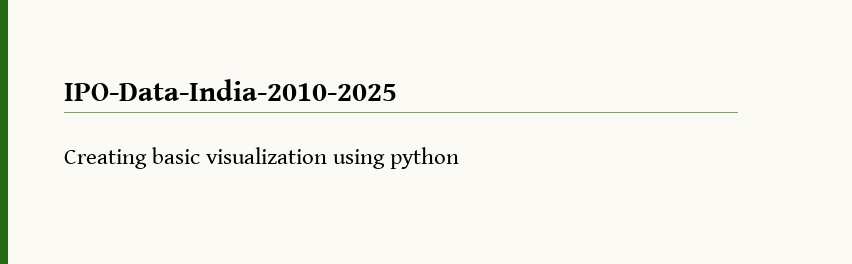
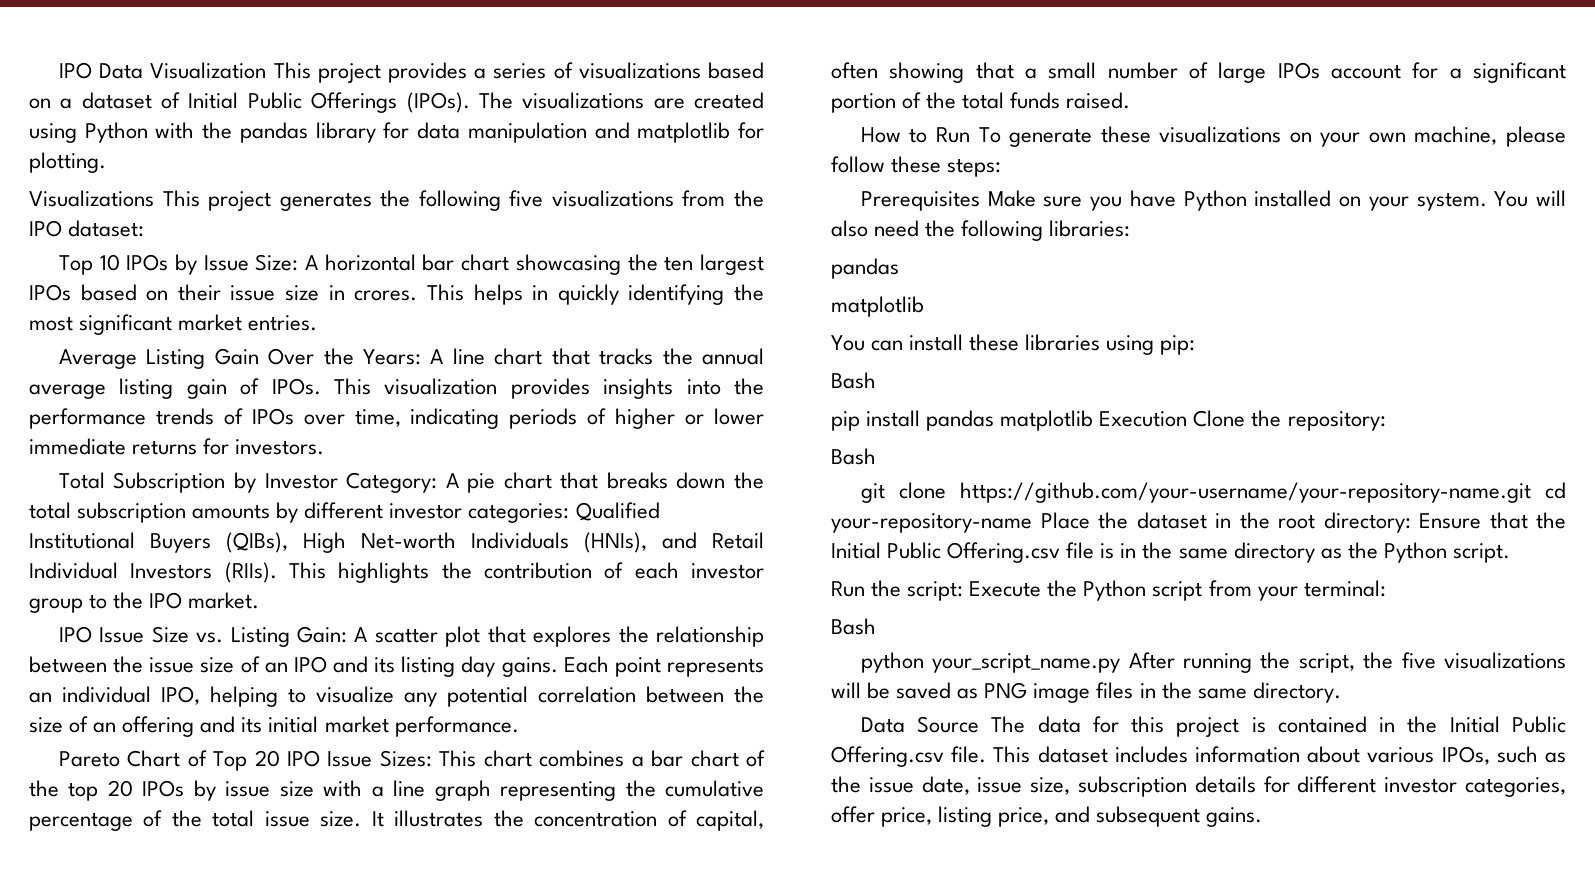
- IPO-Data-India-2010-2025
- Creating basic visualization using python
+ IPO Data Visualization This project provides a series of visualizations based on a dataset of Initial Public Offerings (IPOs). The visualizations are created using Python with the pandas library for data manipulation and matplotlib for plotting.
+ Visualizations This project generates the following five visualizations from the IPO dataset:
+ Top 10 IPOs by Issue Size: A horizontal bar chart showcasing the ten largest IPOs based on their issue size in crores. This helps in quickly identifying the most significant market entries.
+ Average Listing Gain Over the Years: A line chart that tracks the annual average listing gain of IPOs. This visualization provides insights into the performance trends of IPOs over time, indicating periods of higher or lower immediate returns for investors.
+ Total Subscription by Investor Category: A pie chart that breaks down the total subscription amounts by different investor categories: Qualified Institutional Buyers (QIBs), High Net-worth Individuals (HNIs), and Retail Individual Investors (RIIs). This highlights the contribution of each investor group to the IPO market.
+ IPO Issue Size vs. Listing Gain: A scatter plot that explores the relationship between the issue size of an IPO and its listing day gains. Each point represents an individual IPO, helping to visualize any potential correlation between the size of an offering and its initial market performance.
+ Pareto Chart of Top 20 IPO Issue Sizes: This chart combines a bar chart of the top 20 IPOs by issue size with a line graph representing the cumulative percentage of the total issue size. It illustrates the concentration of capital, often showing that a small number of large IPOs account for a significant portion of the total funds raised.
+ How to Run To generate these visualizations on your own machine, please follow these steps:
+ Prerequisites Make sure you have Python installed on your system. You will also need the following libraries:
+ pandas
+ matplotlib
+ You can install these libraries using pip:
+ Bash
+ pip install pandas matplotlib Execution Clone the repository:
+ Bash
+ git clone https://github.com/your-username/your-repository-name.git cd your-repository-name Place the dataset in the root directory: Ensure that the Initial Public Offering.csv file is in the same directory as the Python script.
+ Run the script: Execute the Python script from your terminal:
+ Bash
+ python your_script_name.py After running the script, the five visualizations will be saved as PNG image files in the same directory.
+ Data Source The data for this project is contained in the Initial Public Offering.csv file. This dataset includes information about various IPOs, such as the issue date, issue size, subscription details for different investor categories, offer price, listing price, and subsequent gains.

